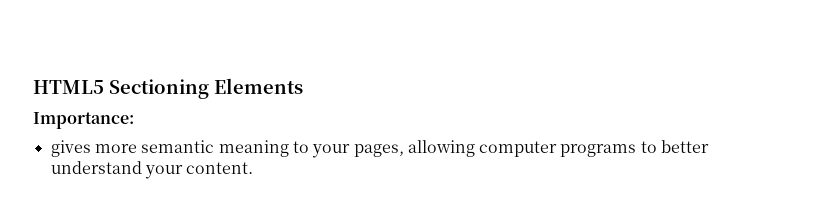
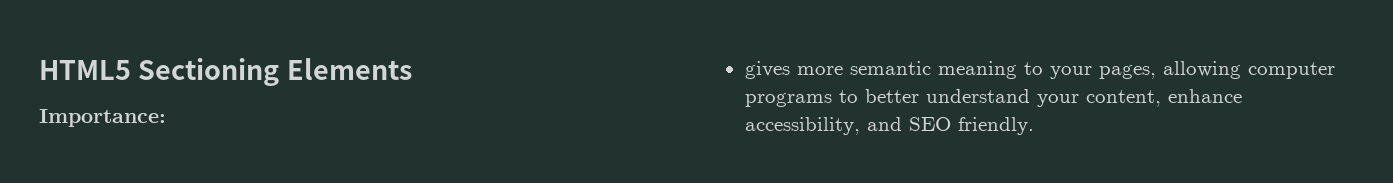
- gives more semantic meaning to your pages, allowing computer programs to better understand your content.
+ gives more semantic meaning to your pages, allowing computer programs to better understand your content, enhance accessibility, and SEO friendly.

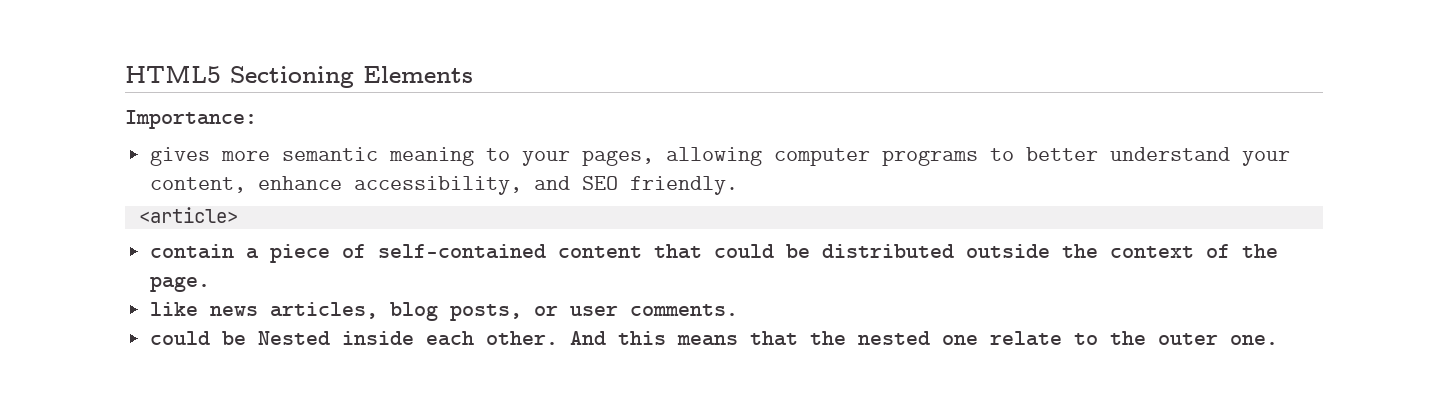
+ <article>
+ contain a piece of self-contained content that could be distributed outside the context of the page.
+ like news articles, blog posts, or user comments.
+ could be Nested inside each other. And this means that the nested one relate to the outer one.

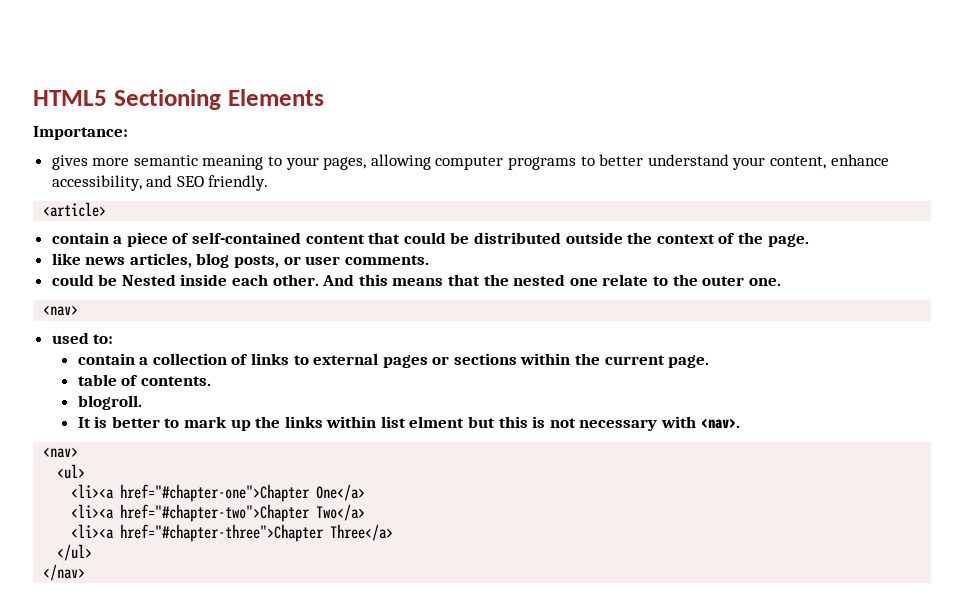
  And this means that the nested one relate to the outer one.
+ <nav>
+ used to:
+ contain a collection of links to external pages or sections within the current page.
+ table of contents.
+ blogroll.
+ It is better to mark up the links within list elment but this is not necessary with <nav>.
+ <nav>
+ <ul>
+ <li><a href="#chapter-one">Chapter One</a>
+ <li><a href="#chapter-two">Chapter Two</a>
+ <li><a href="#chapter-three">Chapter Three</a>
+ </ul>
+ </nav>

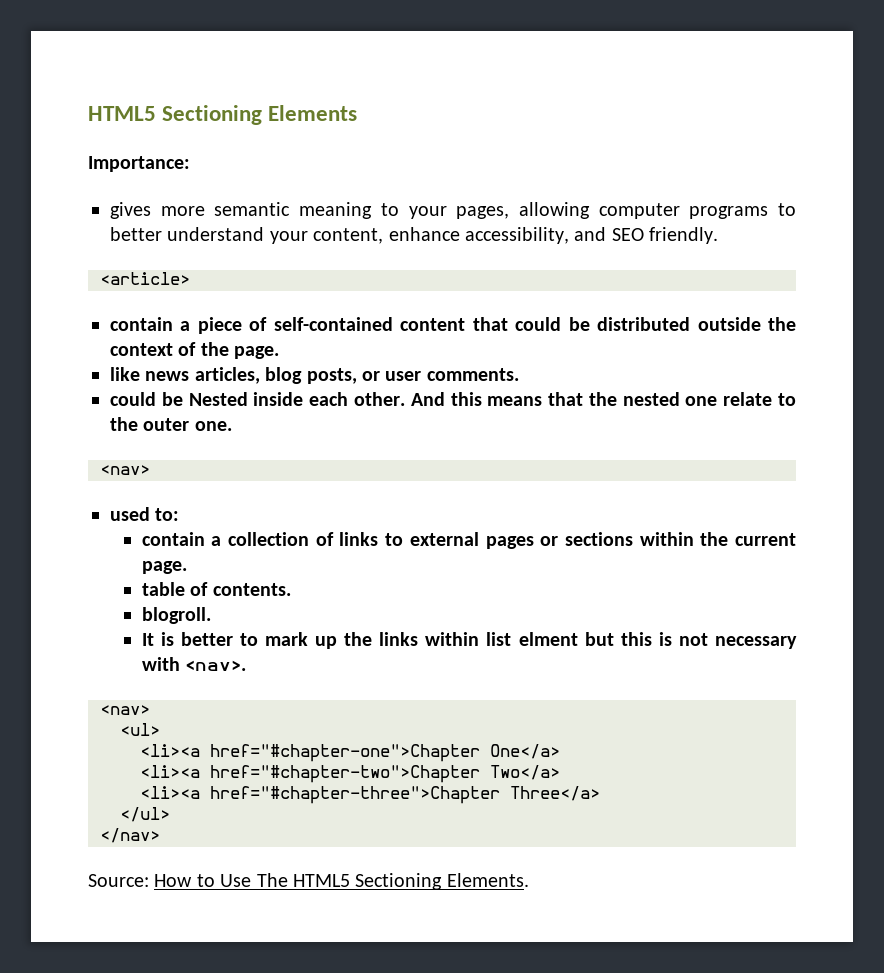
+ Source: How to Use The HTML5 Sectioning Elements.

